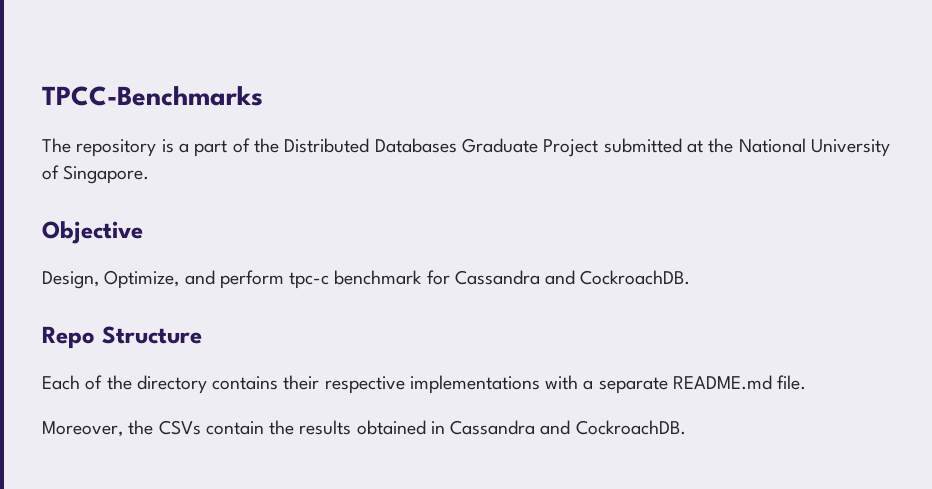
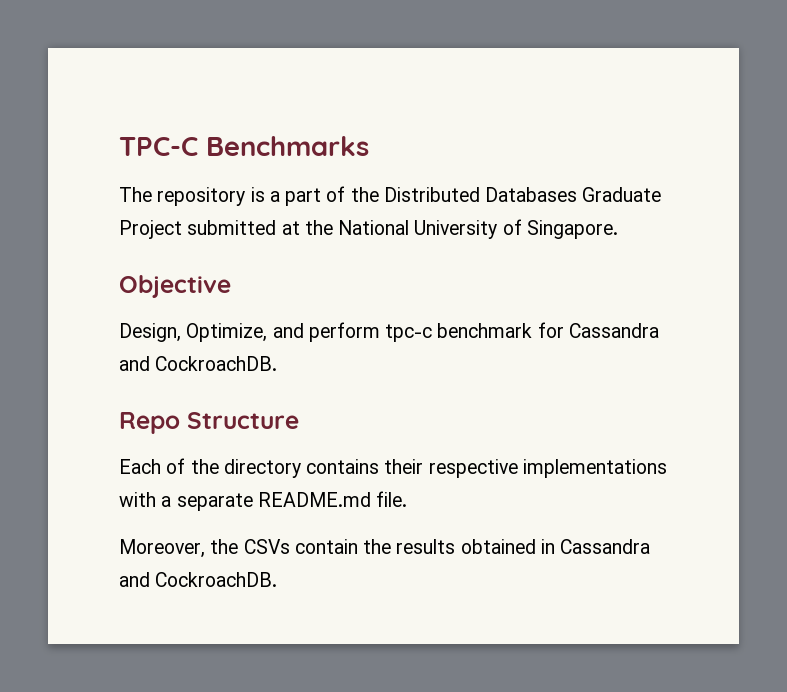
- TPCC-Benchmarks
+ TPC-C Benchmarks

